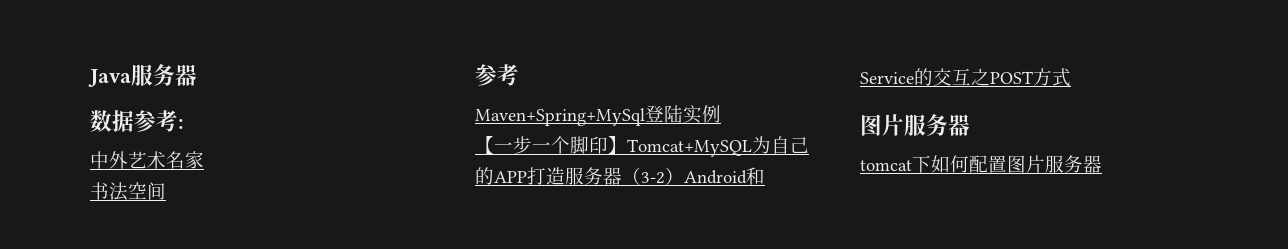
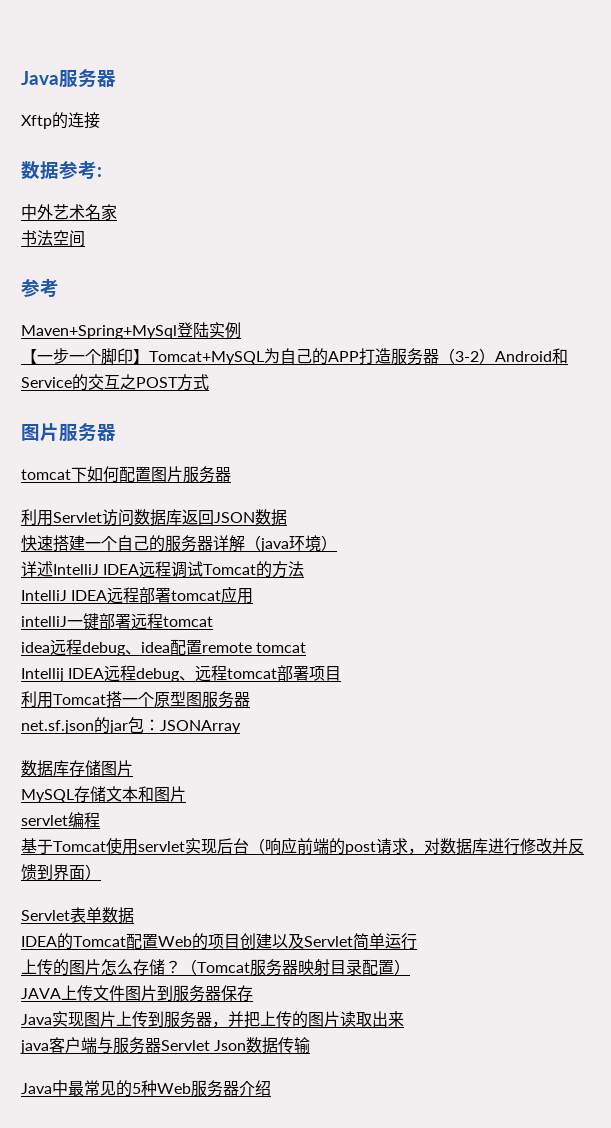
+ Xftp的连接
+ 利用Servlet访问数据库返回JSON数据
+ 快速搭建一个自己的服务器详解（java环境）
+ 详述IntelliJ IDEA远程调试Tomcat的方法
+ IntelliJ IDEA远程部署tomcat应用
+ intelliJ一键部署远程tomcat
+ idea远程debug、idea配置remote tomcat
+ Intellij IDEA远程debug、远程tomcat部署项目
+ 利用Tomcat搭一个原型图服务器
+ net.sf.json的jar包：JSONArray
+ 数据库存储图片
+ MySQL存储文本和图片
+ servlet编程
+ 基于Tomcat使用servlet实现后台（响应前端的post请求，对数据库进行修改并反馈到界面）
+ Servlet表单数据
+ IDEA的Tomcat配置Web的项目创建以及Servlet简单运行
+ 上传的图片怎么存储？（Tomcat服务器映射目录配置）
+ JAVA上传文件图片到服务器保存
+ Java实现图片上传到服务器，并把上传的图片读取出来
+ java客户端与服务器Servlet Json数据传输
+ Java中最常见的5种Web服务器介绍

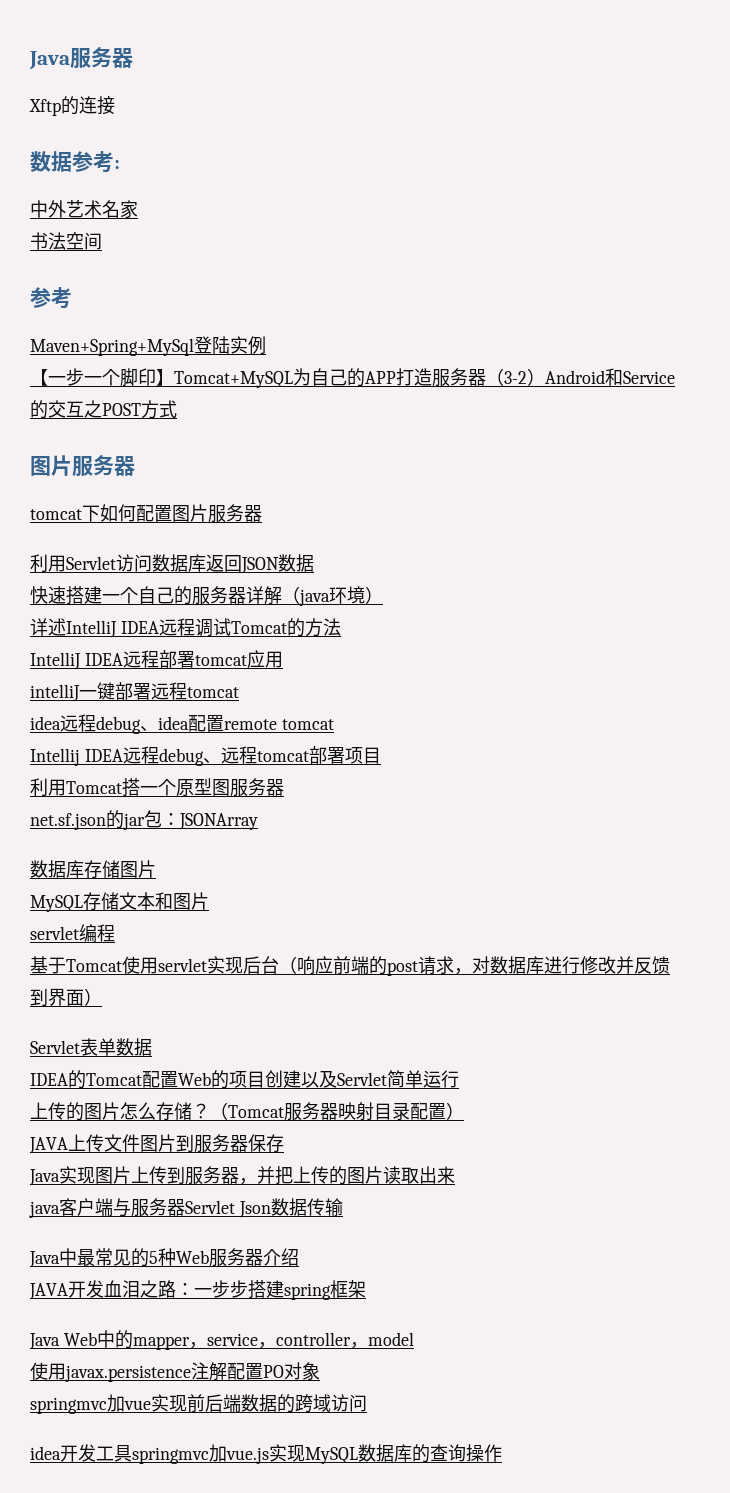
+ JAVA开发血泪之路：一步步搭建spring框架
+ Java Web中的mapper，service，controller，model
+ 使用javax.persistence注解配置PO对象
+ springmvc加vue实现前后端数据的跨域访问
+ idea开发工具springmvc加vue.js实现MySQL数据库的查询操作

